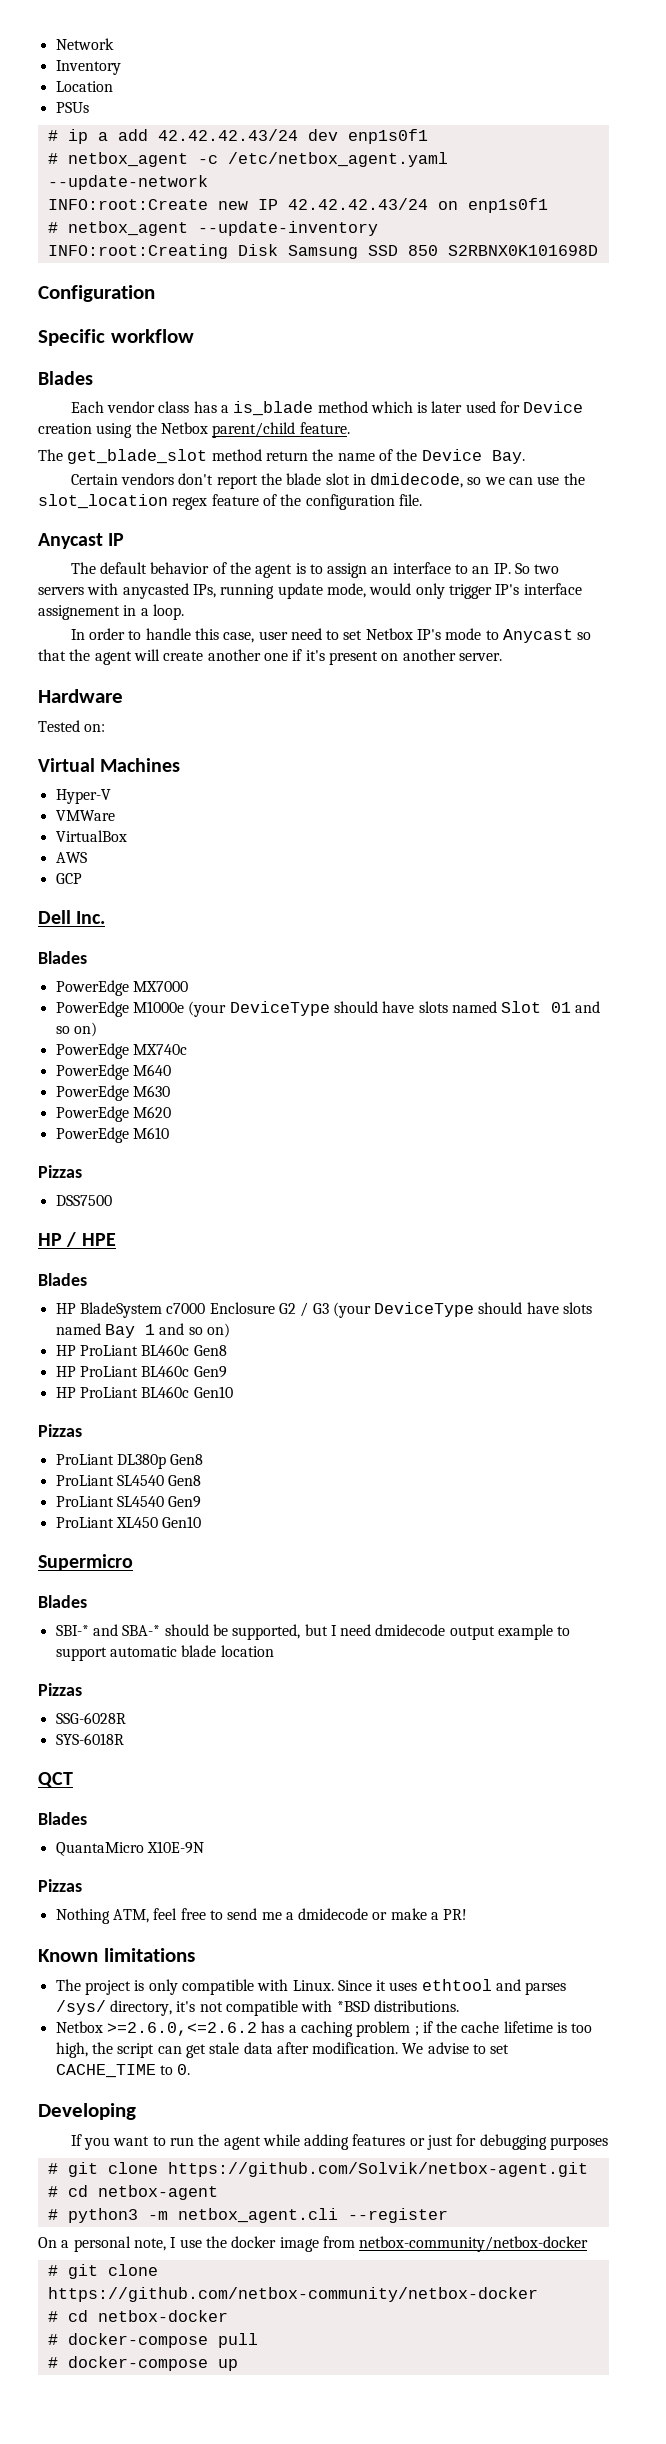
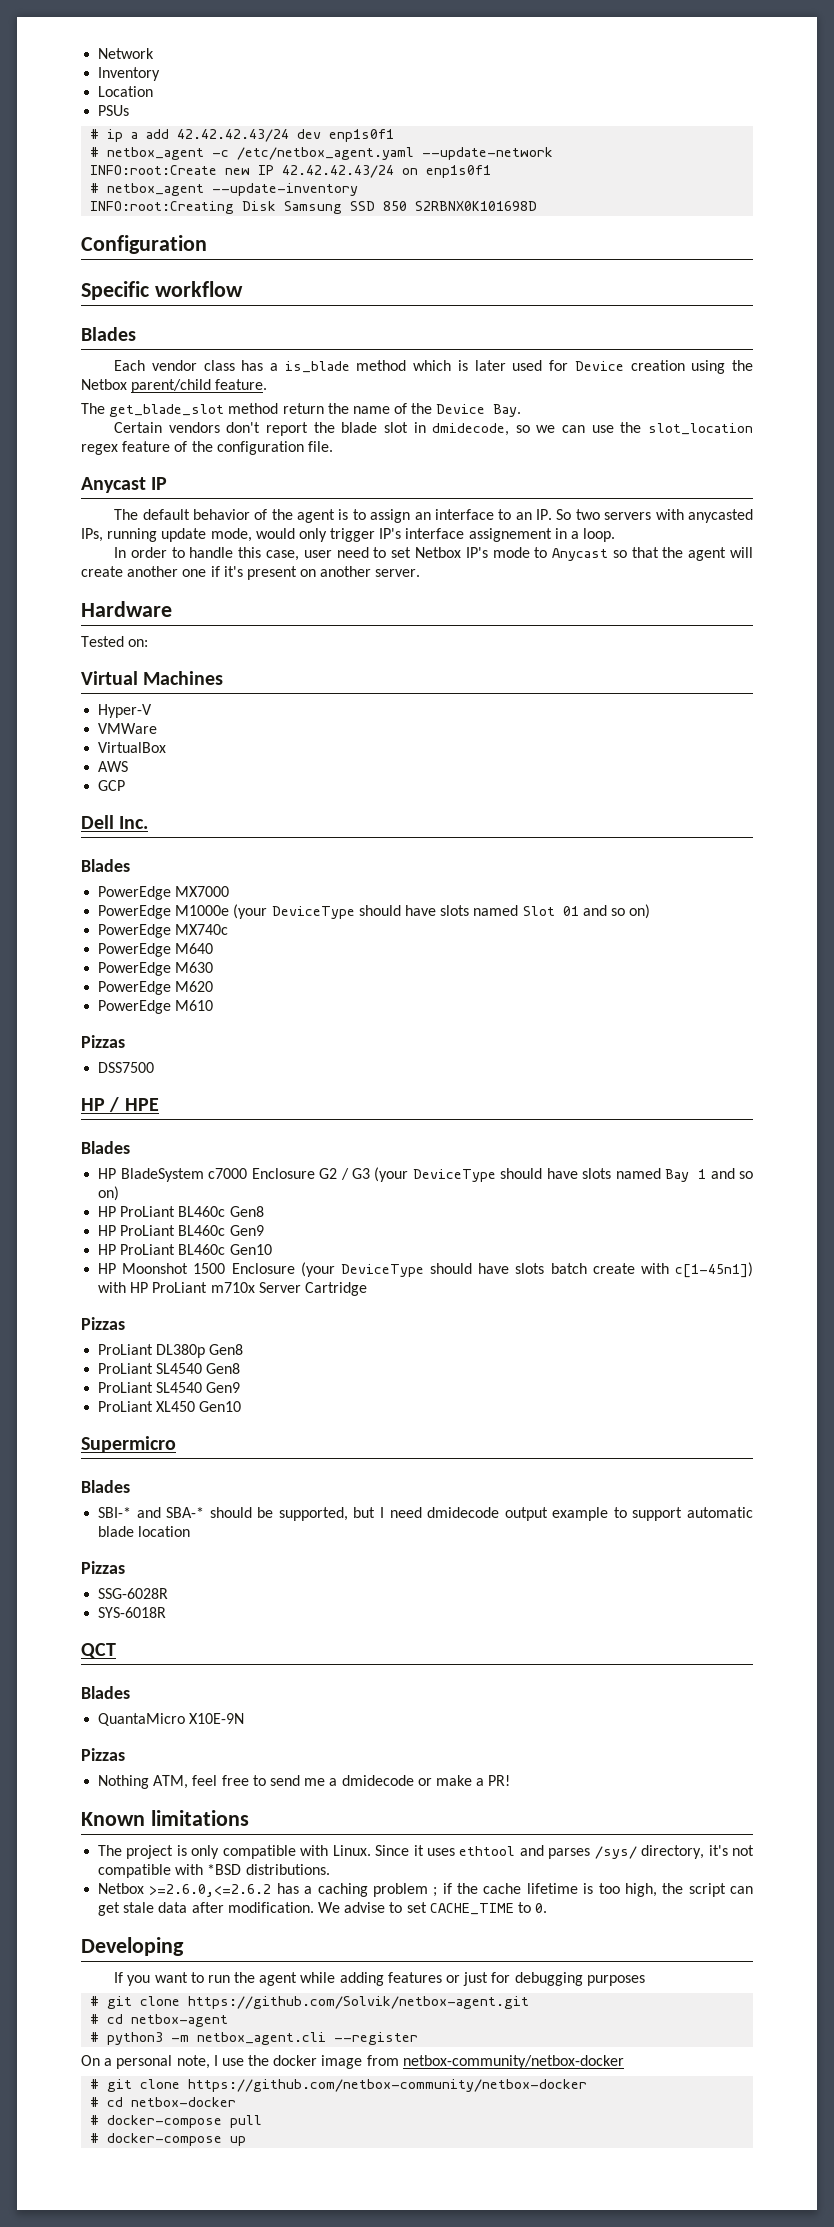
+ HP Moonshot 1500 Enclosure (your DeviceType should have slots batch create with c[1-45n1]) with HP ProLiant m710x Server Cartridge

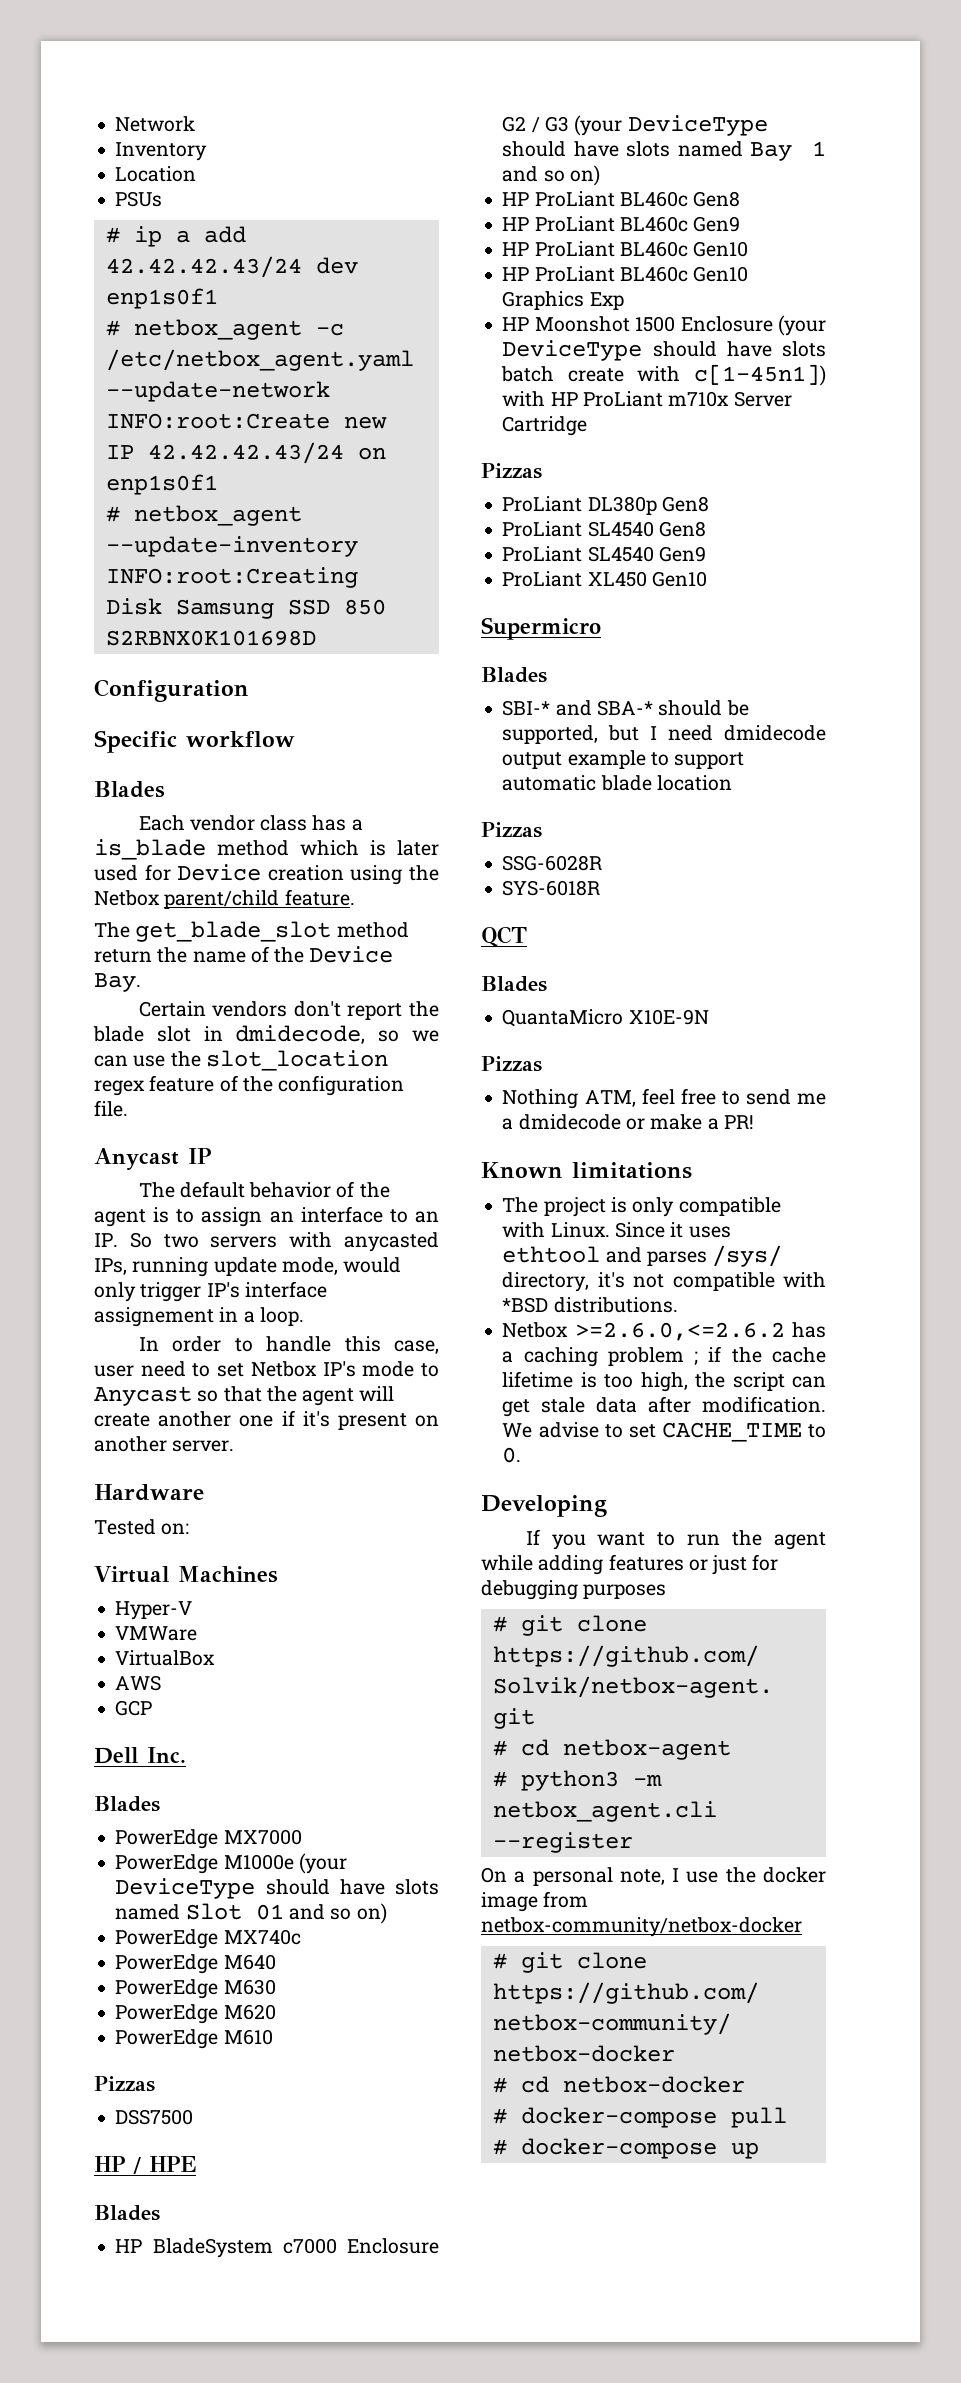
+ HP ProLiant BL460c Gen10 Graphics Exp

